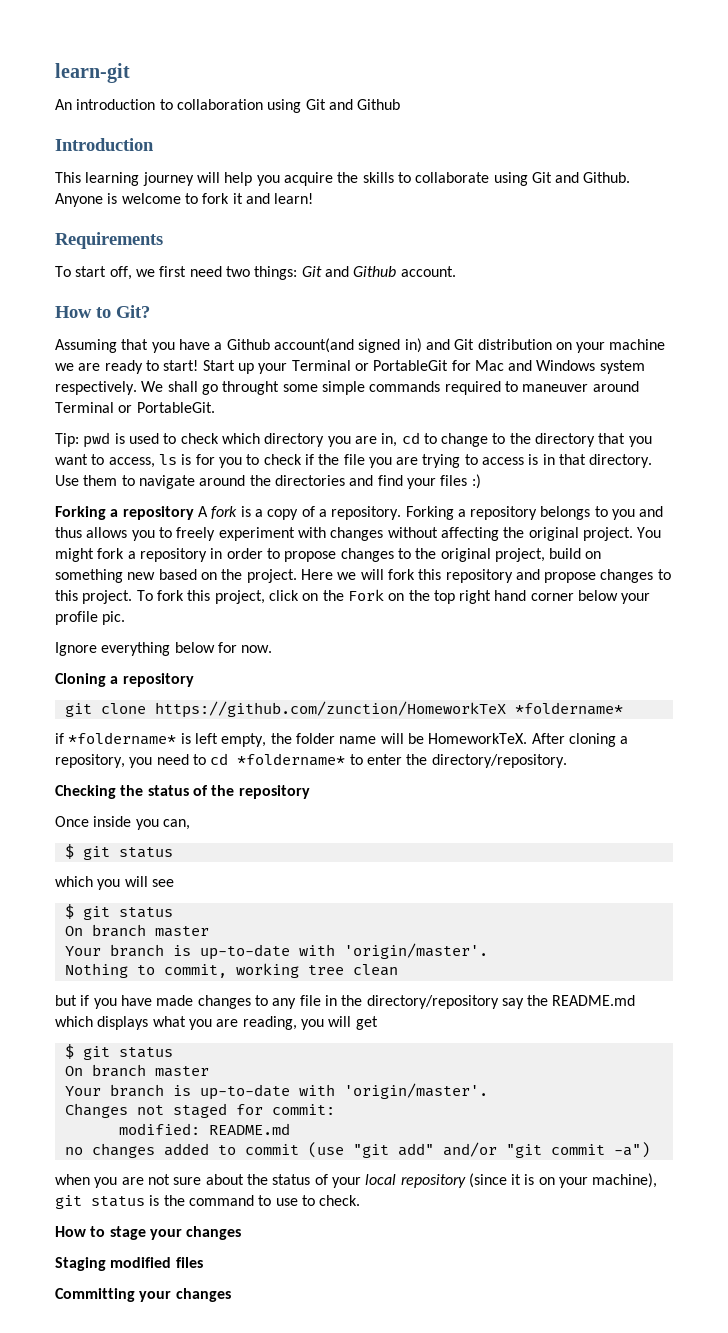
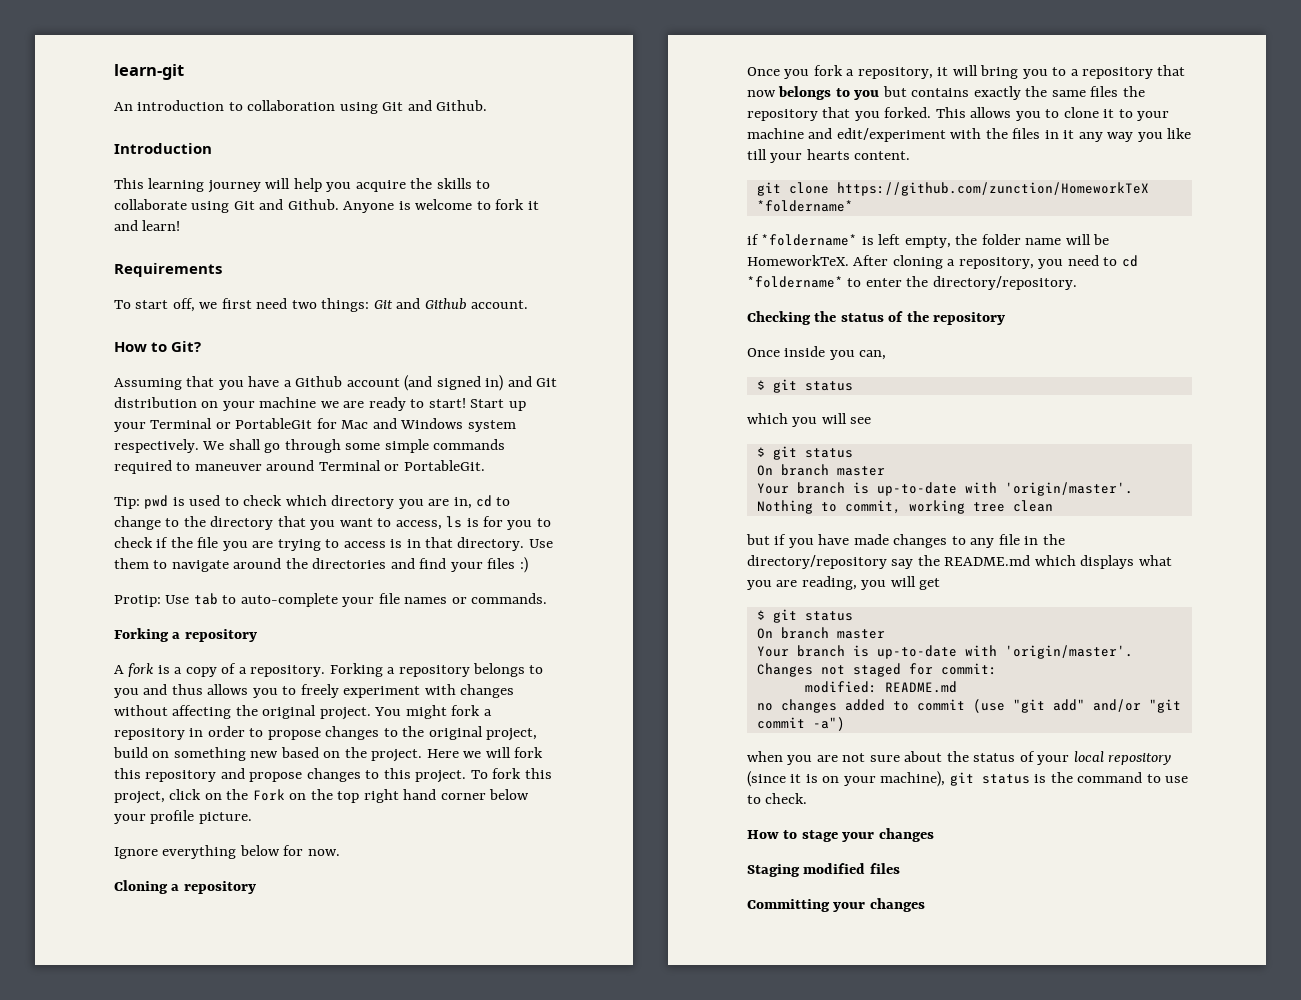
- An introduction to collaboration using Git and Github
+ An introduction to collaboration using Git and Github.
- Assuming that you have a Github account(and signed in) and Git distribution on your machine we are ready to start!
+ Assuming that you have a Github account (and signed in) and Git distribution on your machine we are ready to start!
- We shall go throught some simple commands required to maneuver around Terminal or PortableGit.
+ We shall go through some simple commands required to maneuver around Terminal or PortableGit.
- Forking a repository A fork is a copy of a repository.
+ Protip: Use tab to auto-complete your file names or commands.
+ Forking a repository
+ A fork is a copy of a repository.
- To fork this project, click on the Fork on the top right hand corner below your profile pic.
+ To fork this project, click on the Fork on the top right hand corner below your profile picture.
+ Once you fork a repository, it will bring you to a repository that now belongs to you but contains exactly the same files the repository that you forked. This allows you to clone it to your machine and edit/experiment with the files in it any way you like till your hearts content.

